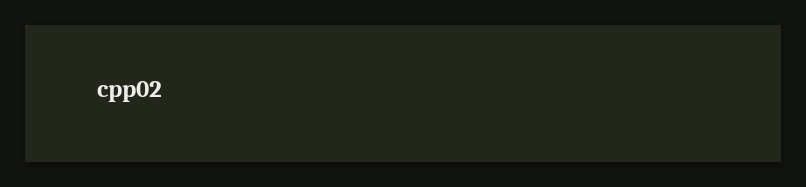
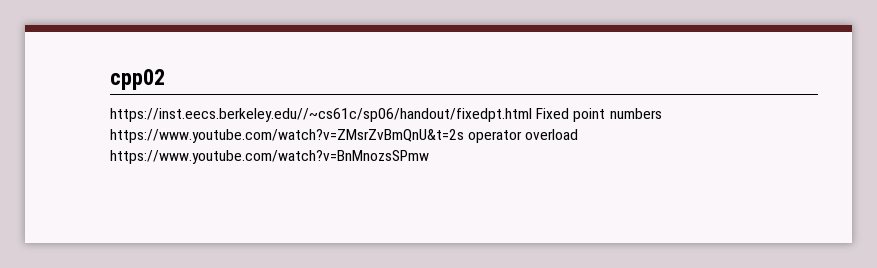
+ https://inst.eecs.berkeley.edu//~cs61c/sp06/handout/fixedpt.html Fixed point numbers https://www.youtube.com/watch?v=ZMsrZvBmQnU&t=2s operator overload https://www.youtube.com/watch?v=BnMnozsSPmw

